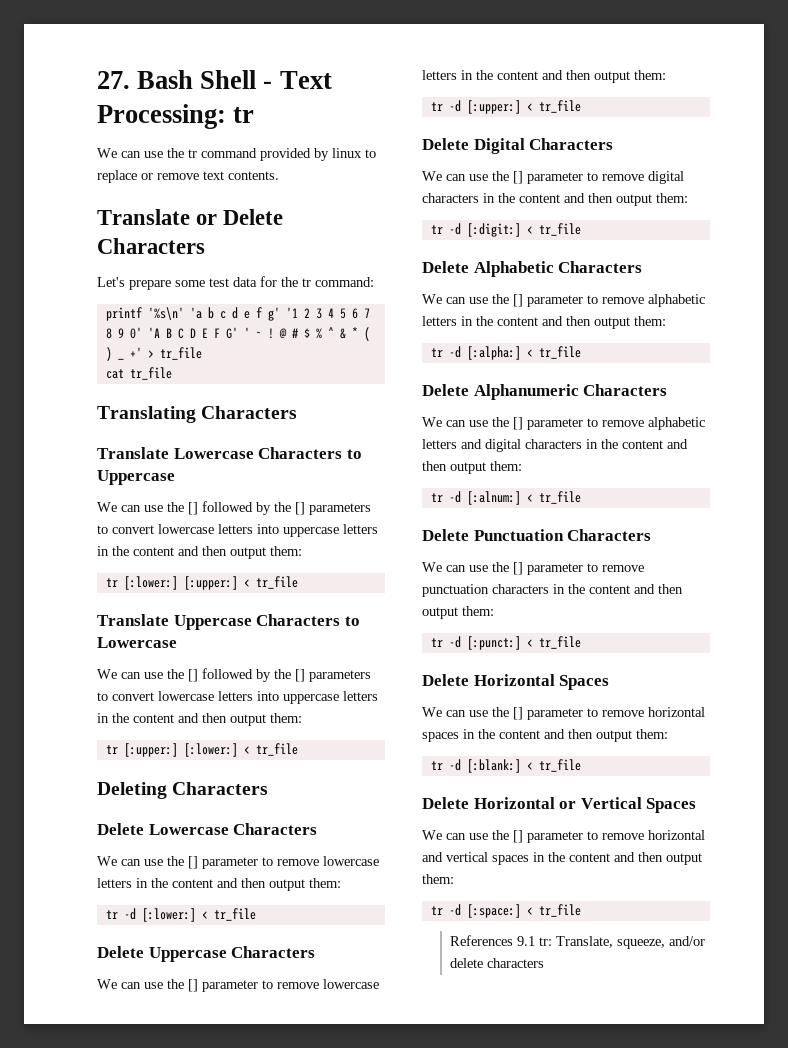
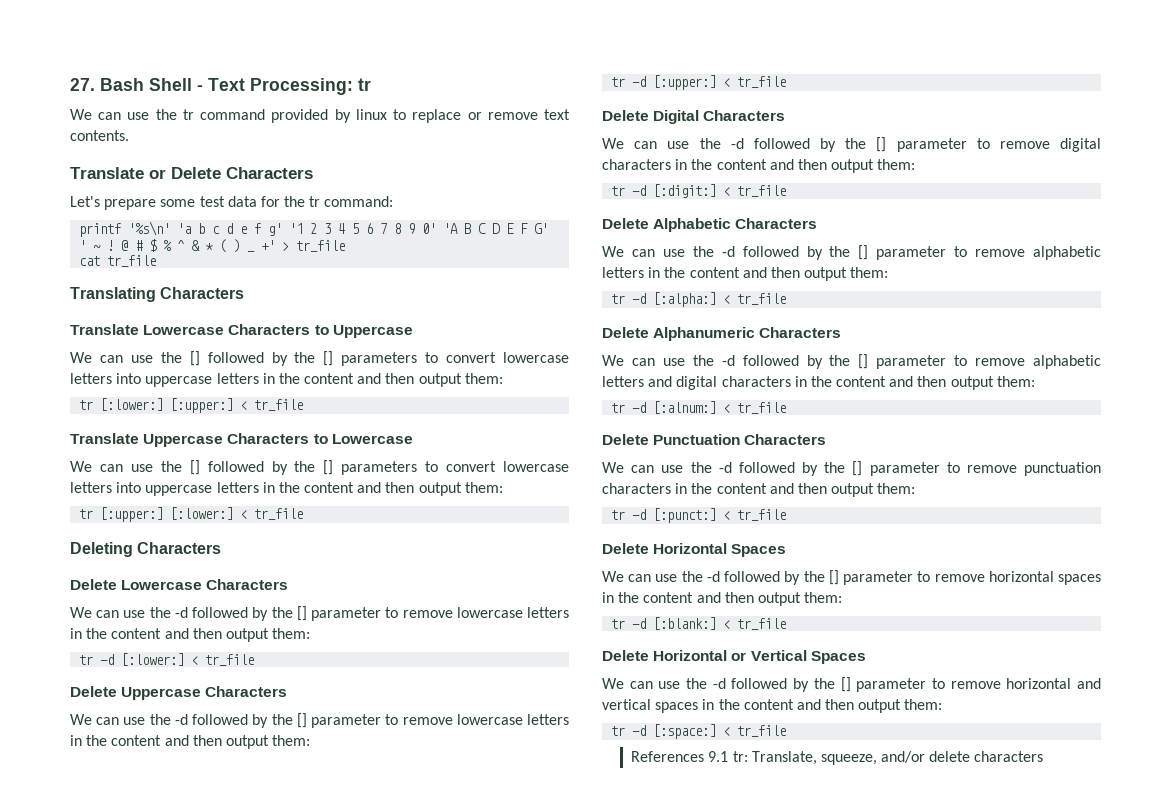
  Delete Lowercase Characters
- We can use the [] parameter to remove lowercase letters in the content and then output them:
+ We can use the -d followed by the [] parameter to remove lowercase letters in the content and then output them:
  Delete Uppercase Characters
- We can use the [] parameter to remove lowercase letters in the content and then output them:
+ We can use the -d followed by the [] parameter to remove lowercase letters in the content and then output them:
- We can use the [] parameter to remove digital characters in the content and then output them:
+ We can use the -d followed by the [] parameter to remove digital characters in the content and then output them:
- We can use the [] parameter to remove alphabetic letters in the content and then output them:
+ We can use the -d followed by the [] parameter to remove alphabetic letters in the content and then output them:
- We can use the [] parameter to remove alphabetic letters and digital characters in the content and then output them:
+ We can use the -d followed by the [] parameter to remove alphabetic letters and digital characters in the content and then output them:
- We can use the [] parameter to remove punctuation characters in the content and then output them:
+ We can use the -d followed by the [] parameter to remove punctuation characters in the content and then output them:
- We can use the [] parameter to remove horizontal spaces in the content and then output them:
+ We can use the -d followed by the [] parameter to remove horizontal spaces in the content and then output them:
- We can use the [] parameter to remove horizontal and vertical spaces in the content and then output them:
+ We can use the -d followed by the [] parameter to remove horizontal and vertical spaces in the content and then output them:

